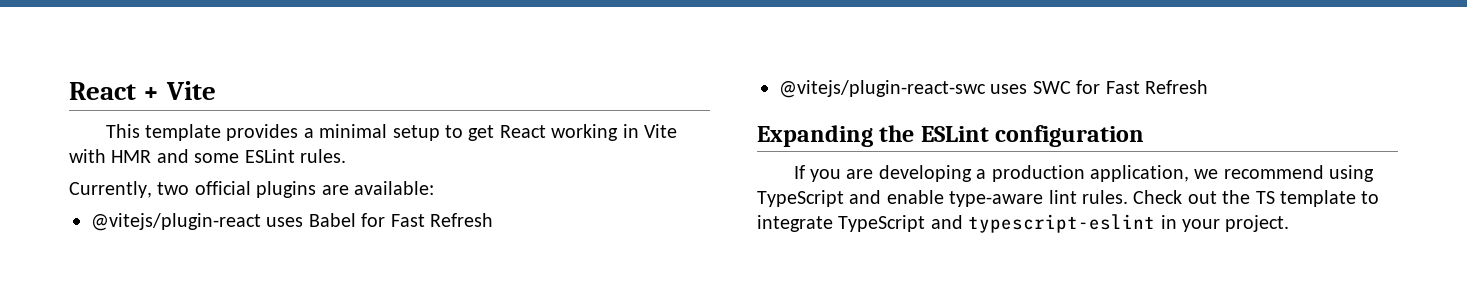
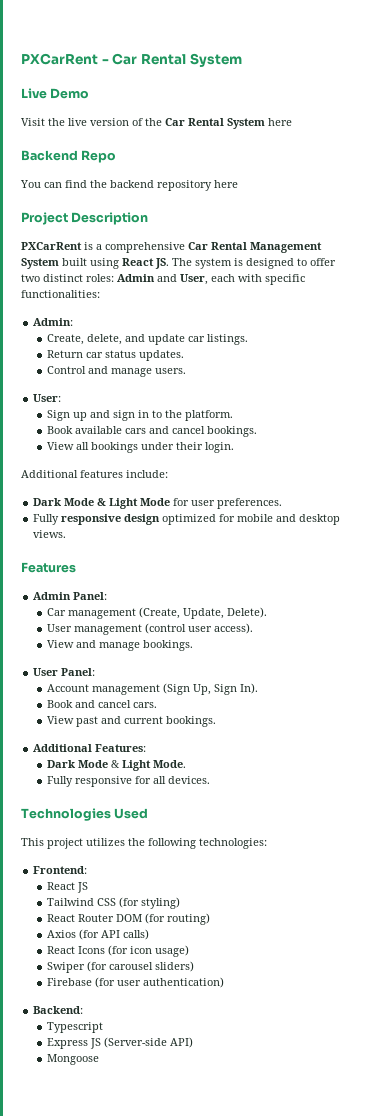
- React + Vite
- This template provides a minimal setup to get React working in Vite with HMR and some ESLint rules.
- Currently, two official plugins are available:
- @vitejs/plugin-react uses Babel for Fast Refresh
- @vitejs/plugin-react-swc uses SWC for Fast Refresh
- Expanding the ESLint configuration
- If you are developing a production application, we recommend using TypeScript and enable type-aware lint rules. Check out the TS template to integrate TypeScript and typescript-eslint in your project.
+ PXCarRent - Car Rental System
+ Live Demo
+ Visit the live version of the Car Rental System here
+ Backend Repo
+ You can find the backend repository here
+ Project Description
+ PXCarRent is a comprehensive Car Rental Management System built using React JS. The system is designed to offer two distinct roles: Admin and User, each with specific functionalities:
+ Admin:
+ Create, delete, and update car listings.
+ Return car status updates.
+ Control and manage users.
+ User:
+ Sign up and sign in to the platform.
+ Book available cars and cancel bookings.
+ View all bookings under their login.
+ Additional features include:
+ Dark Mode & Light Mode for user preferences.
+ Fully responsive design optimized for mobile and desktop views.
+ Features
+ Admin Panel:
+ Car management (Create, Update, Delete).
+ User management (control user access).
+ View and manage bookings.
+ User Panel:
+ Account management (Sign Up, Sign In).
+ Book and cancel cars.
+ View past and current bookings.
+ Additional Features:
+ Dark Mode & Light Mode.
+ Fully responsive for all devices.
+ Technologies Used
+ This project utilizes the following technologies:
+ Frontend:
+ React JS
+ Tailwind CSS (for styling)
+ React Router DOM (for routing)
+ Axios (for API calls)
+ React Icons (for icon usage)
+ Swiper (for carousel sliders)
+ Firebase (for user authentication)
+ Backend:
+ Typescript
+ Express JS (Server-side API)
+ Mongoose

